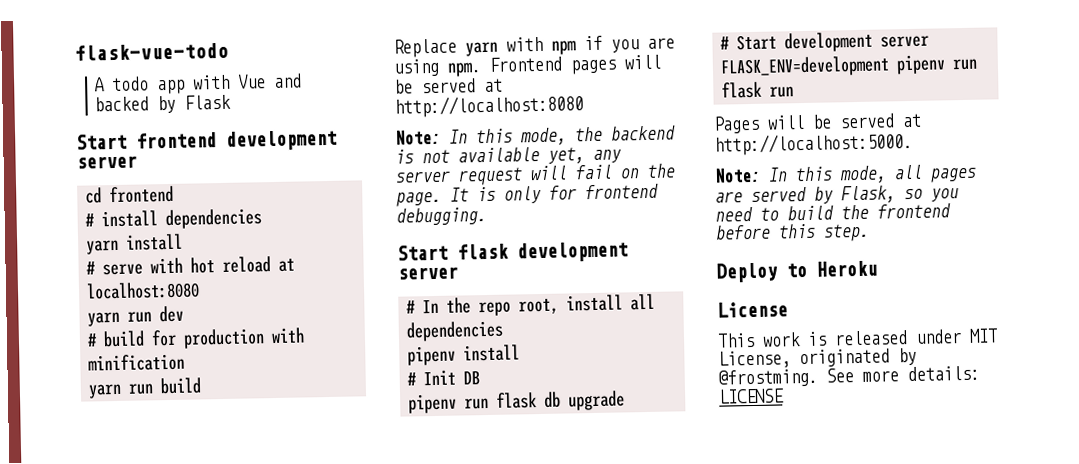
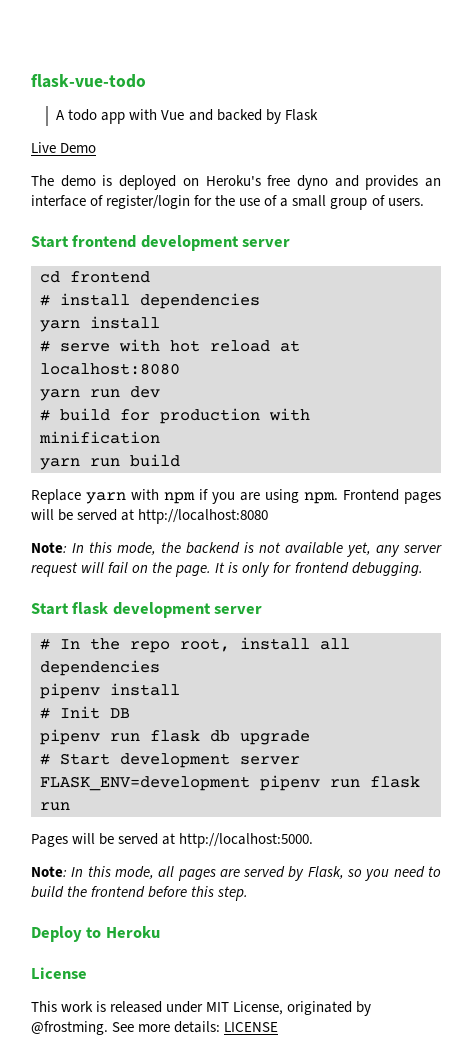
+ Live Demo
+ The demo is deployed on Heroku's free dyno and provides an interface of register/login for the use of a small group of users.

